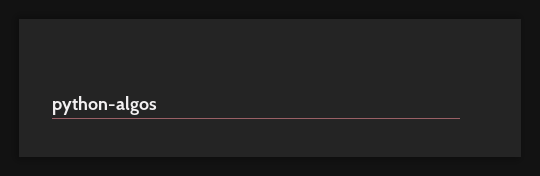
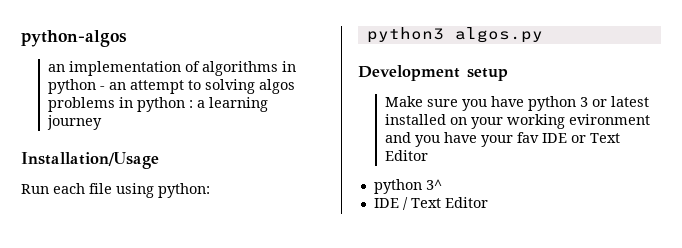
+ an implementation of algorithms in python - an attempt to solving algos problems in python : a learning journey
+ Installation/Usage
+ Run each file using python:
+ python3 algos.py
+ Development setup
+ Make sure you have python 3 or latest installed on your working evironment and you have your fav IDE or Text Editor
+ python 3^
+ IDE / Text Editor

